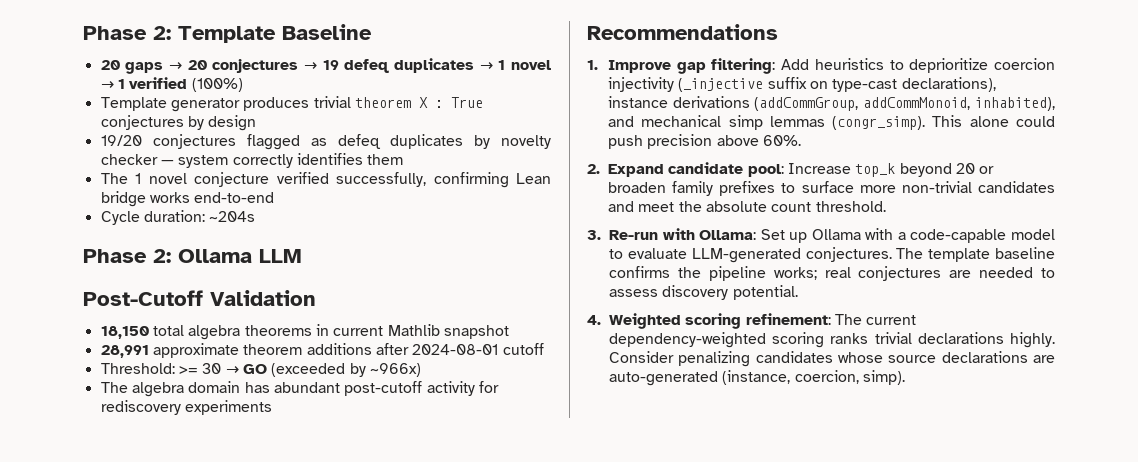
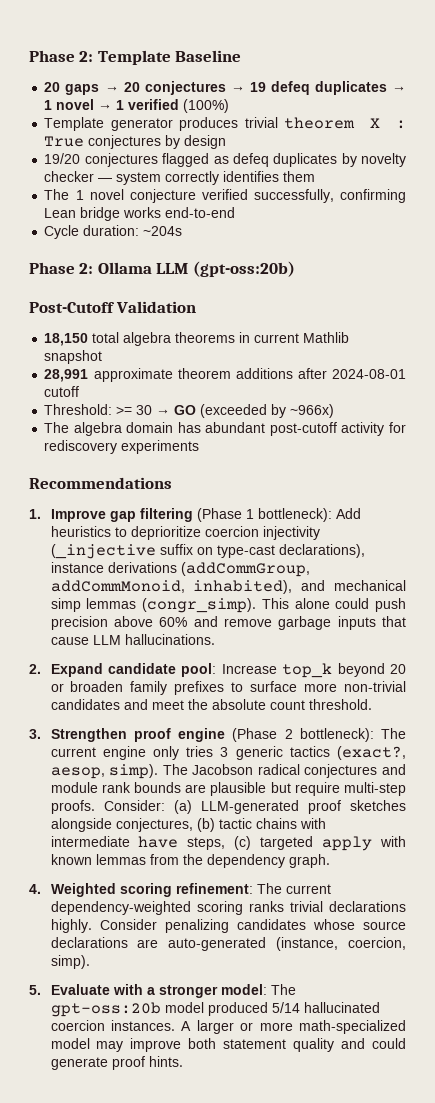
- Phase 2: Ollama LLM
+ Phase 2: Ollama LLM (gpt-oss:20b)
- 1. Improve gap filtering: Add heuristics to deprioritize coercion injectivity (_injective suffix on type-cast declarations), instance derivations (addCommGroup, addCommMonoid, inhabited), and mechanical simp lemmas (congr_simp).
+ 1. Improve gap filtering (Phase 1 bottleneck): Add heuristics to deprioritize coercion injectivity (_injective suffix on type-cast declarations), instance derivations (addCommGroup, addCommMonoid, inhabited), and mechanical simp lemmas (congr_simp).
- This alone could push precision above 60%.
+ This alone could push precision above 60% and remove garbage inputs that cause LLM hallucinations.
- 3. Re-run with Ollama: Set up Ollama with a code-capable model to evaluate LLM-generated conjectures. The template baseline confirms the pipeline works; real conjectures are needed to assess discovery potential.
+ 3. Strengthen proof engine (Phase 2 bottleneck): The current engine only tries 3 generic tactics (exact?, aesop, simp). The Jacobson radical conjectures and module rank bounds are plausible but require multi-step proofs. Consider: (a) LLM-generated proof sketches alongside conjectures, (b) tactic chains with intermediate have steps, (c) targeted apply with known lemmas from the dependency graph.
+ 5. Evaluate with a stronger model: The gpt-oss:20b model produced 5/14 hallucinated coercion instances. A larger or more math-specialized model may improve both statement quality and could generate proof hints.

